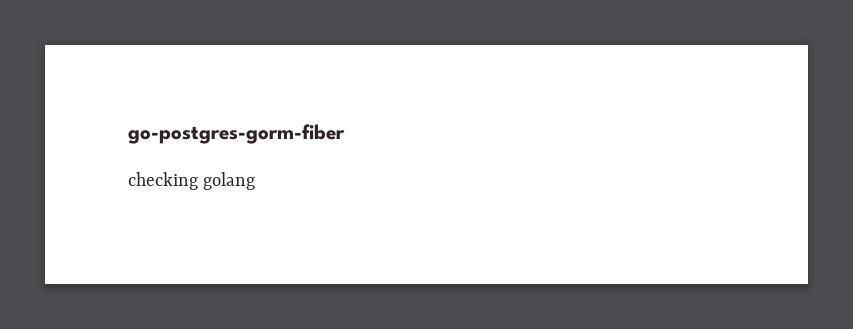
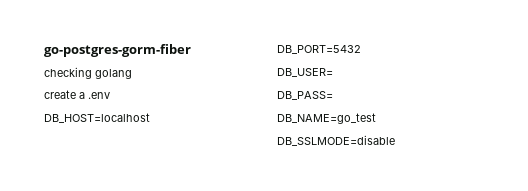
+ create a .env
+ DB_HOST=localhost
+ DB_PORT=5432
+ DB_USER=
+ DB_PASS=
+ DB_NAME=go_test
+ DB_SSLMODE=disable

